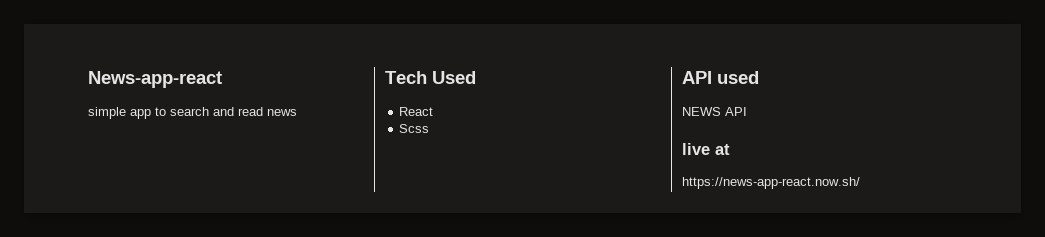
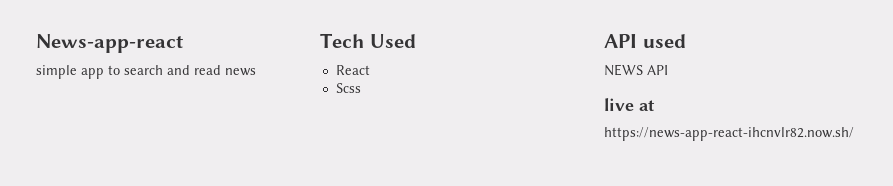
- https://news-app-react.now.sh/
+ https://news-app-react-ihcnvlr82.now.sh/

